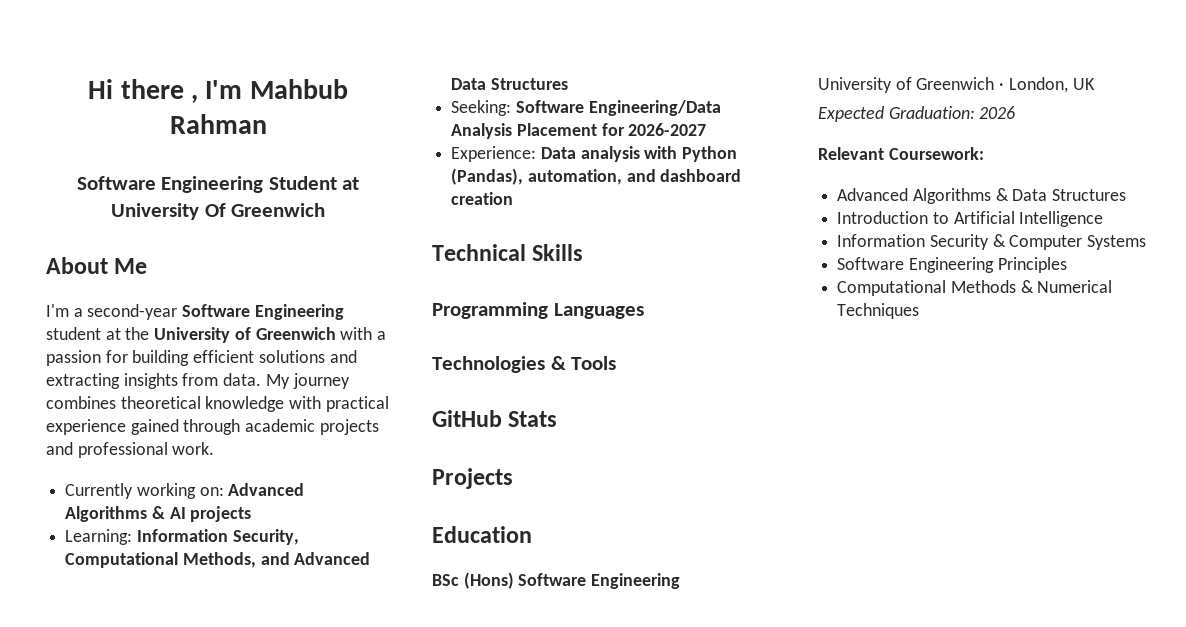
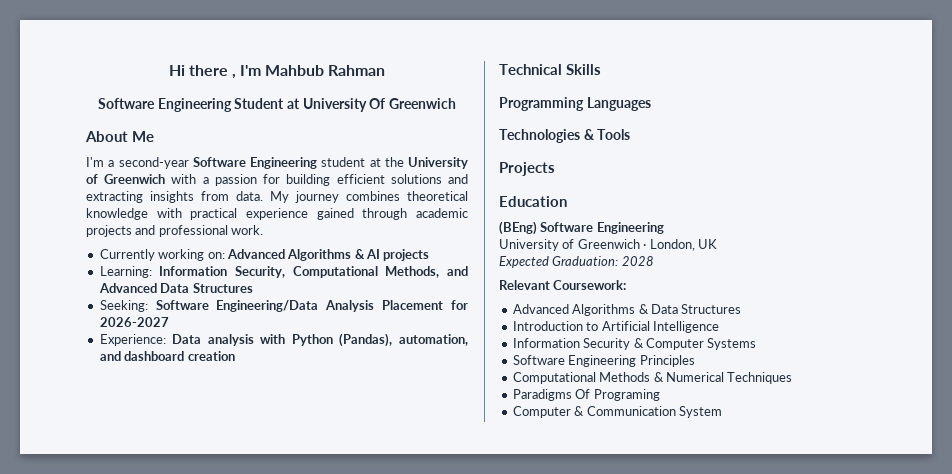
- GitHub Stats
- BSc (Hons) Software Engineering
+ (BEng) Software Engineering
- Expected Graduation: 2026
+ Expected Graduation: 2028
+ Paradigms Of Programing
+ Computer & Communication System

